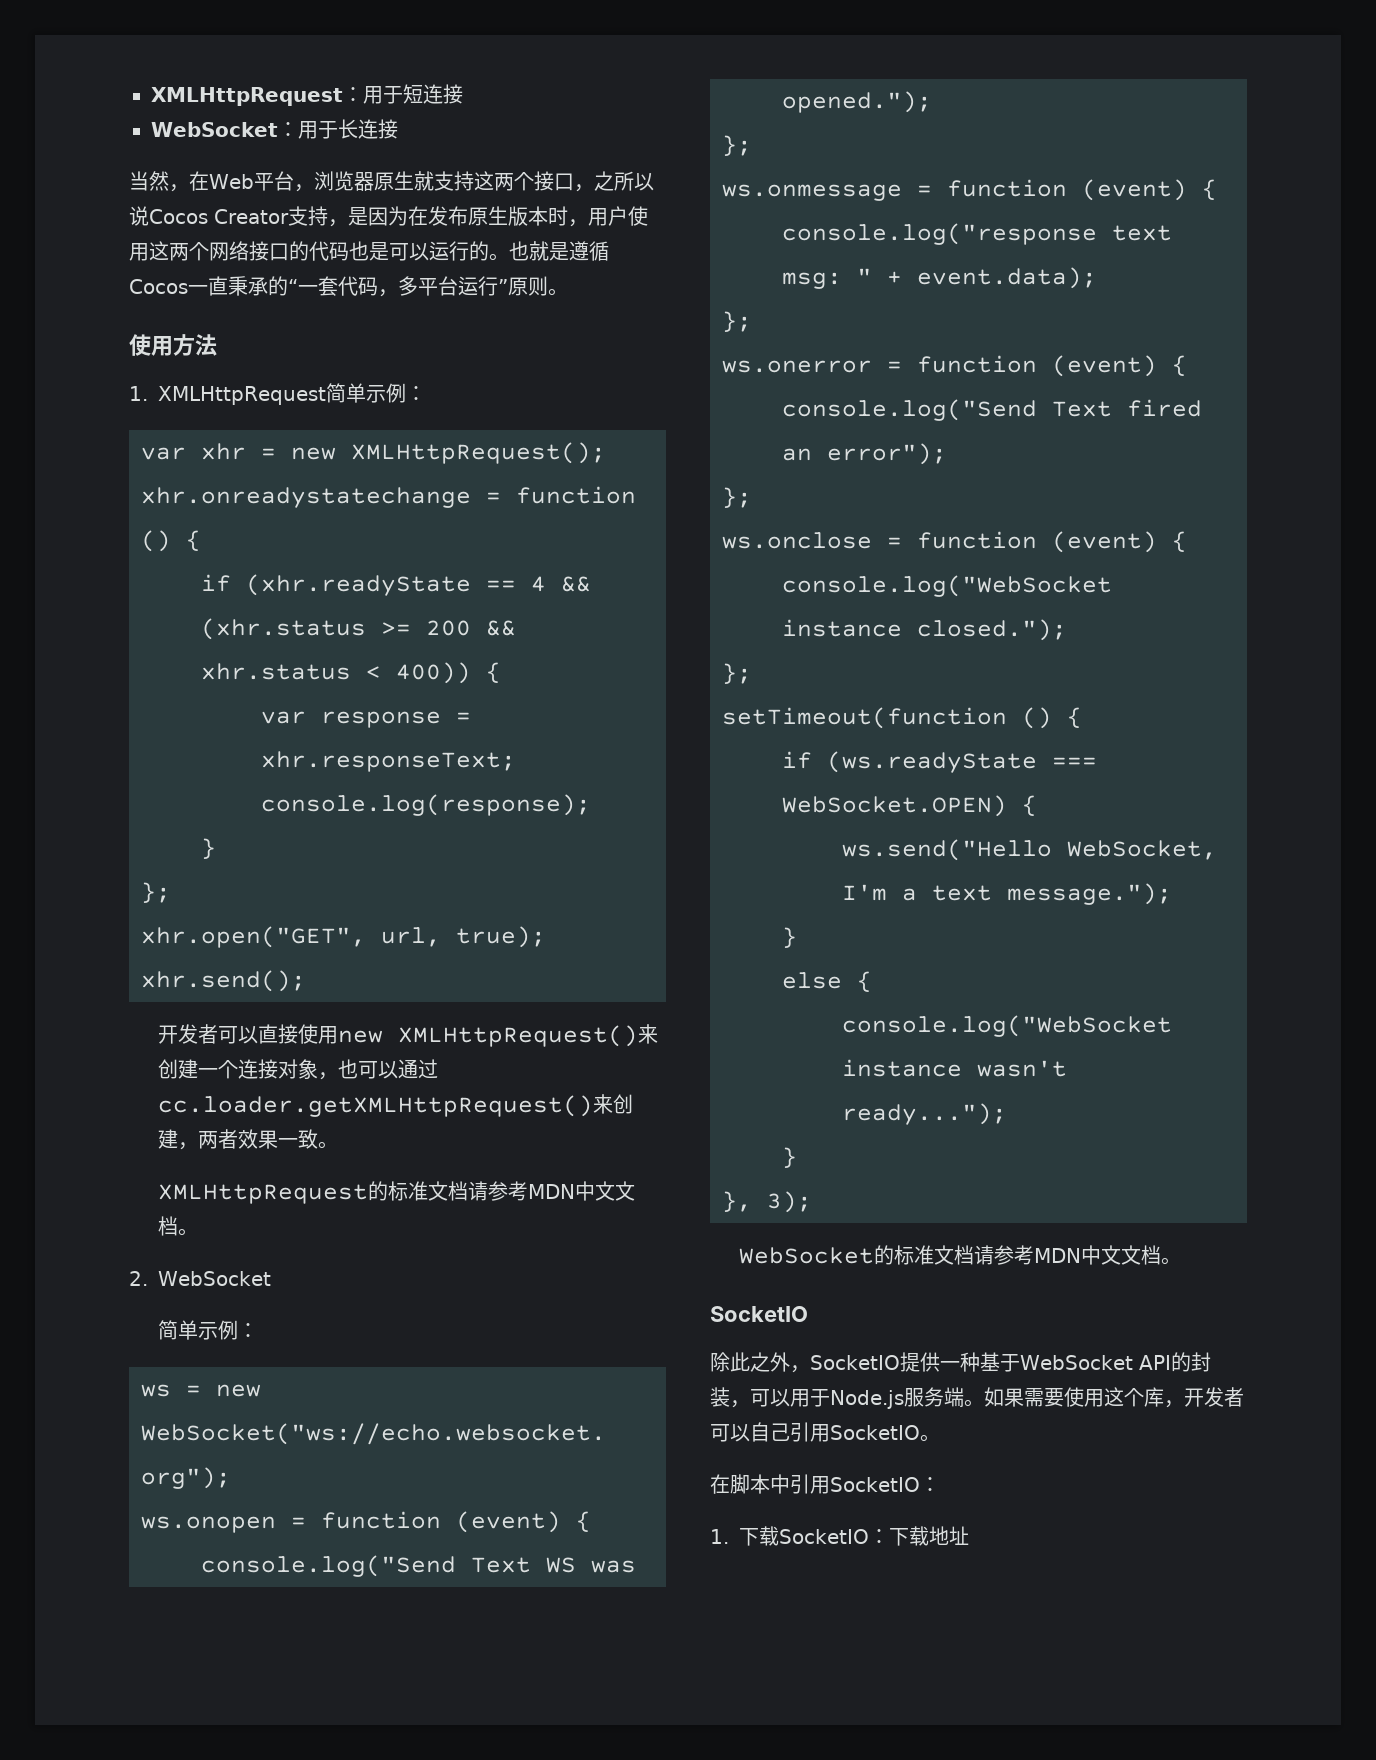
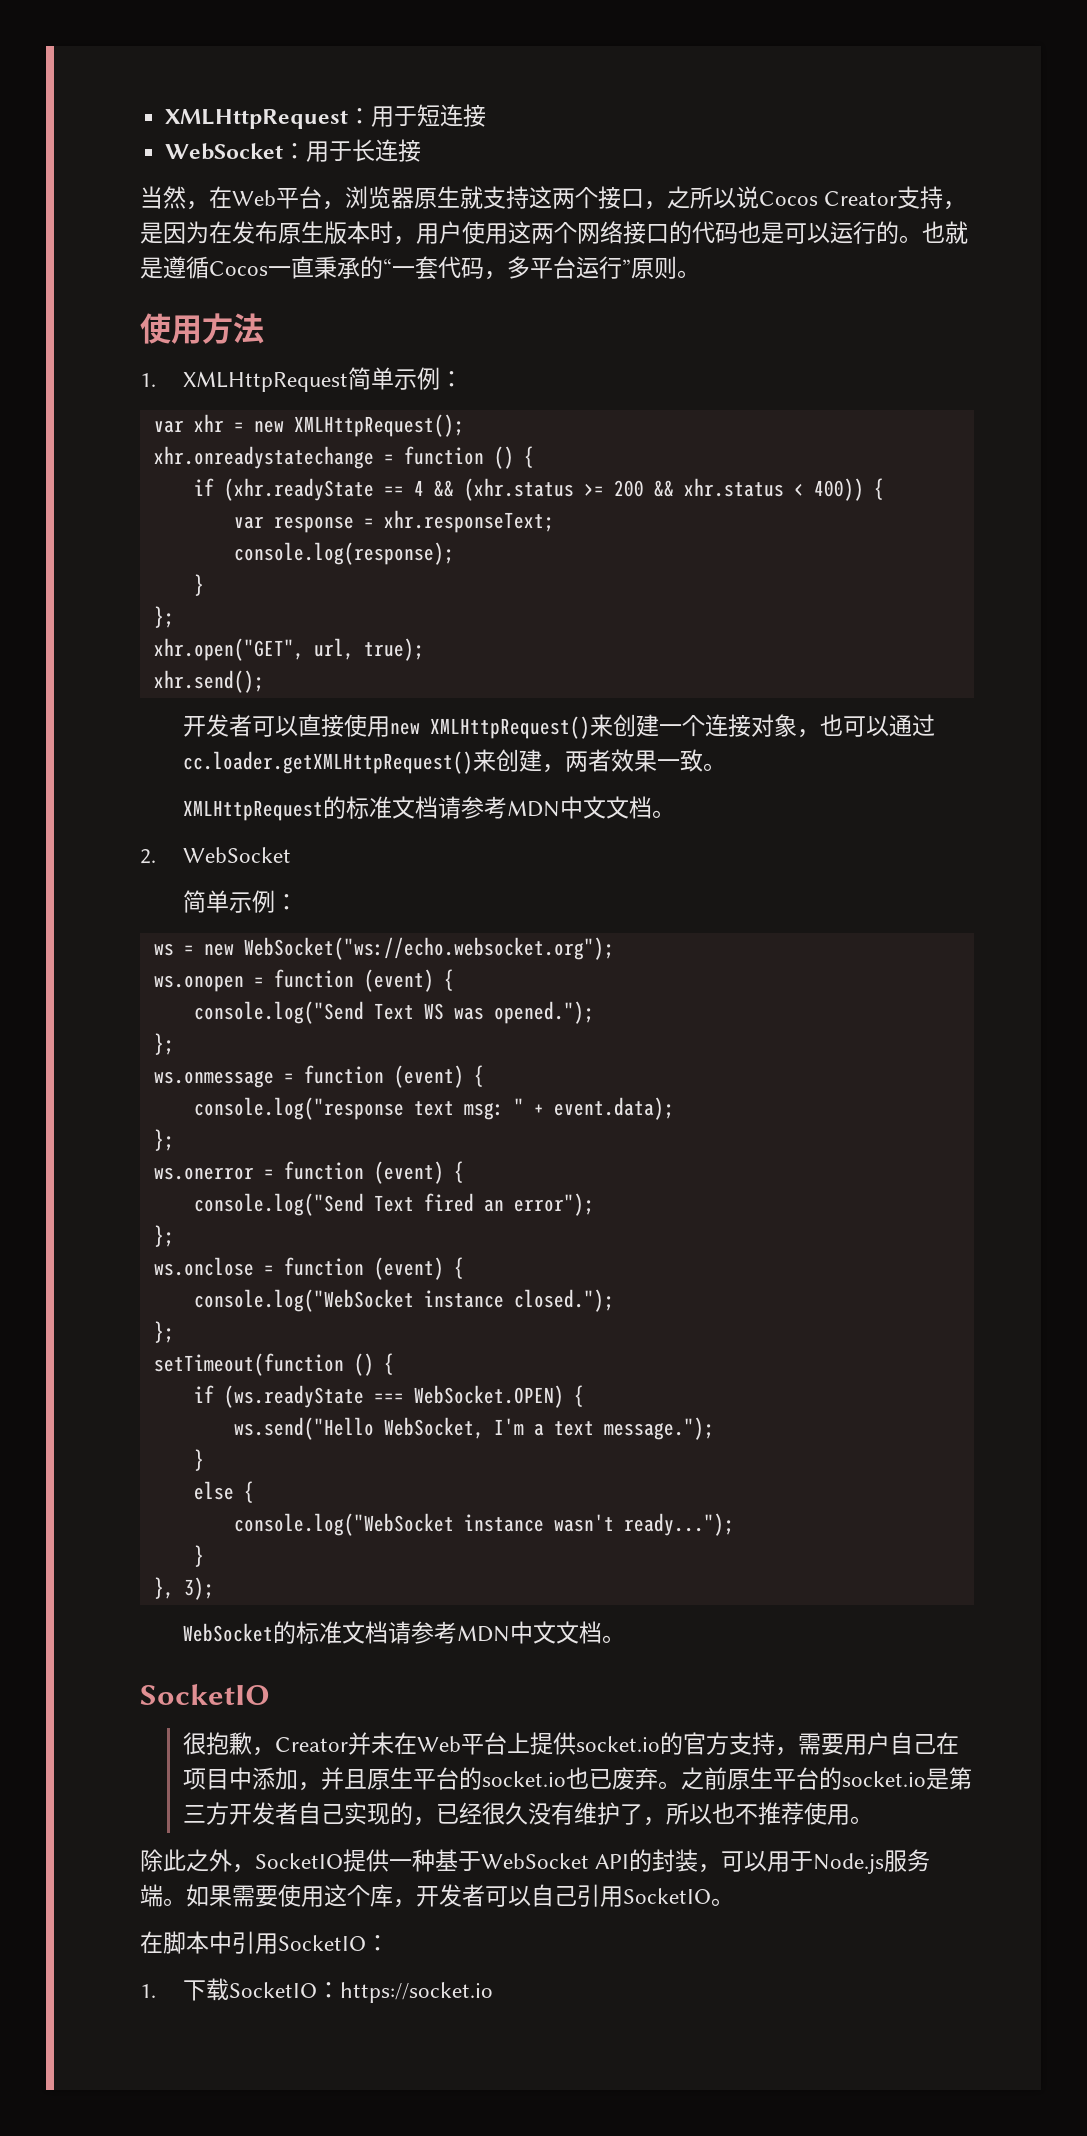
+ 很抱歉，Creator并未在Web平台上提供socket.io的官方支持，需要用户自己在项目中添加，并且原生平台的socket.io也已废弃。之前原生平台的socket.io是第三方开发者自己实现的，已经很久没有维护了，所以也不推荐使用。
- 1.下载SocketIO：下载地址
+ 1.下载SocketIO：https://socket.io

